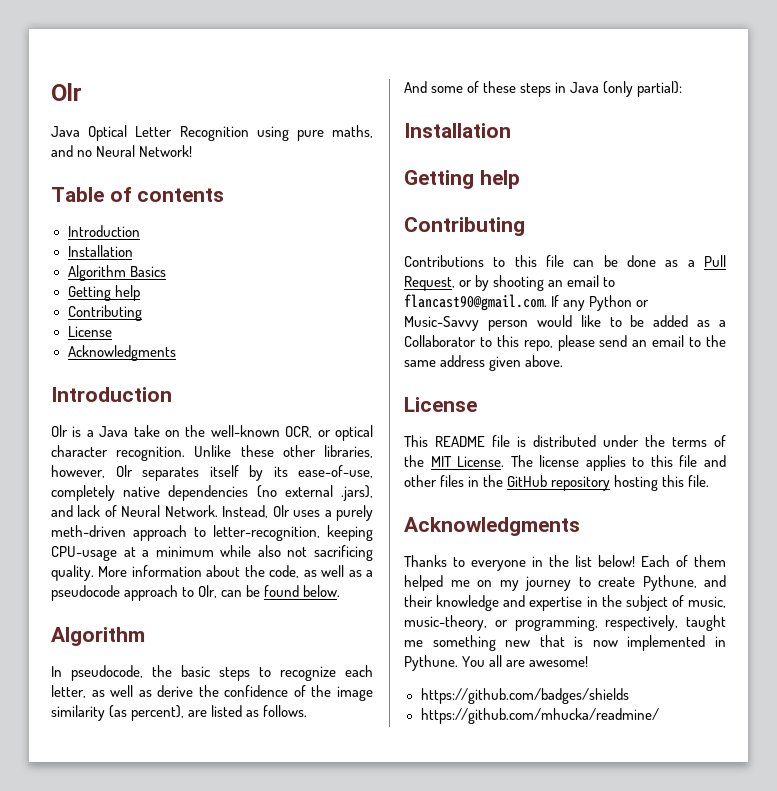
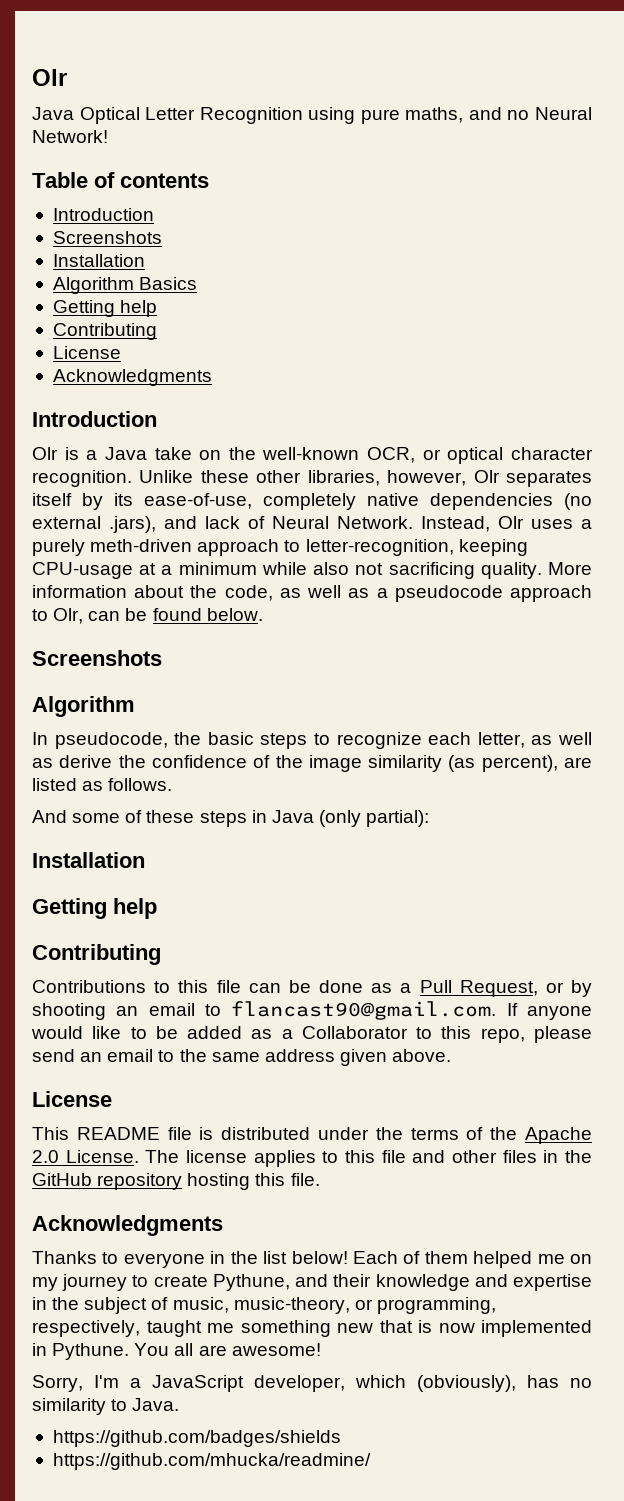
  Table of contents
  Introduction
+ Screenshots
  More information about the code, as well as a pseudocode approach to Olr, can be found below.
+ Screenshots
- Contributions to this file can be done as a Pull Request, or by shooting an email to flancast90@gmail.com. If any Python or Music-Savvy person would like to be added as a Collaborator to this repo, please send an email to the same address given above.
+ Contributions to this file can be done as a Pull Request, or by shooting an email to flancast90@gmail.com. If anyone would like to be added as a Collaborator to this repo, please send an email to the same address given above.
- This README file is distributed under the terms of the MIT License.
+ This README file is distributed under the terms of the Apache 2.0 License.
+ Sorry, I'm a JavaScript developer, which (obviously), has no similarity to Java.

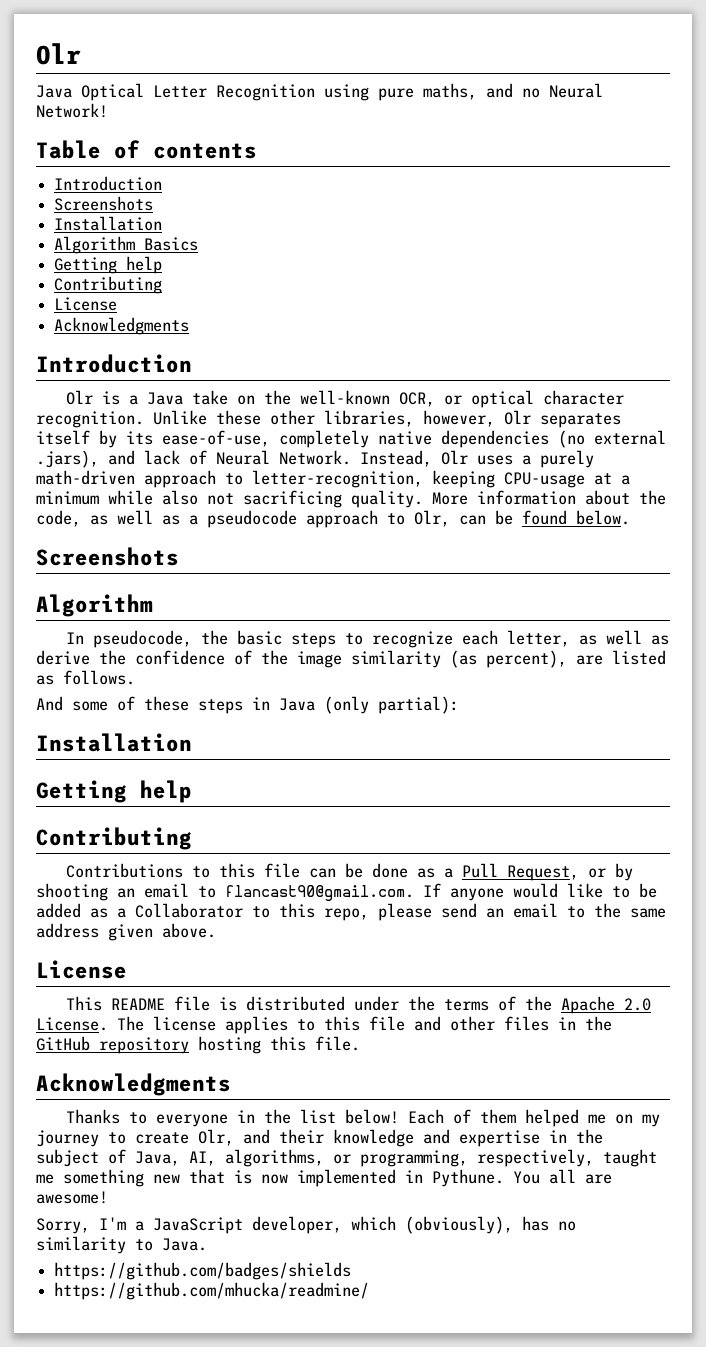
- Instead, Olr uses a purely meth-driven approach to letter-recognition, keeping CPU-usage at a minimum while also not sacrificing quality.
+ Instead, Olr uses a purely math-driven approach to letter-recognition, keeping CPU-usage at a minimum while also not sacrificing quality.
- Each of them helped me on my journey to create Pythune, and their knowledge and expertise in the subject of music, music-theory, or programming, respectively, taught me something new that is now implemented in Pythune.
+ Each of them helped me on my journey to create Olr, and their knowledge and expertise in the subject of Java, AI, algorithms, or programming, respectively, taught me something new that is now implemented in Pythune.

